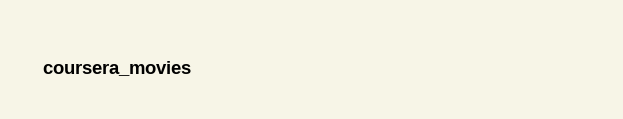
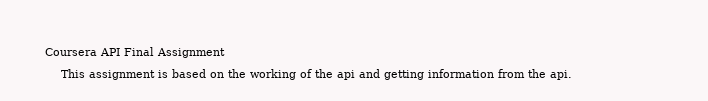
- coursera_movies
+ Coursera API Final Assignment
+ This assignment is based on the working of the api and getting information from the api.

